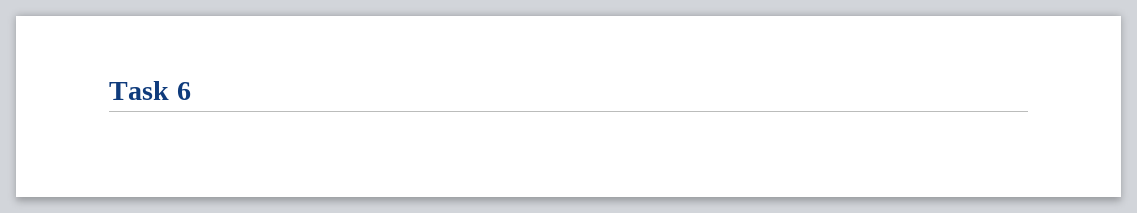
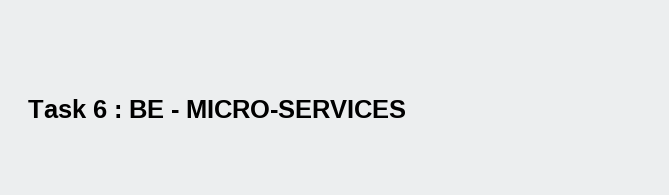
- Task 6
+ Task 6 : BE - MICRO-SERVICES

